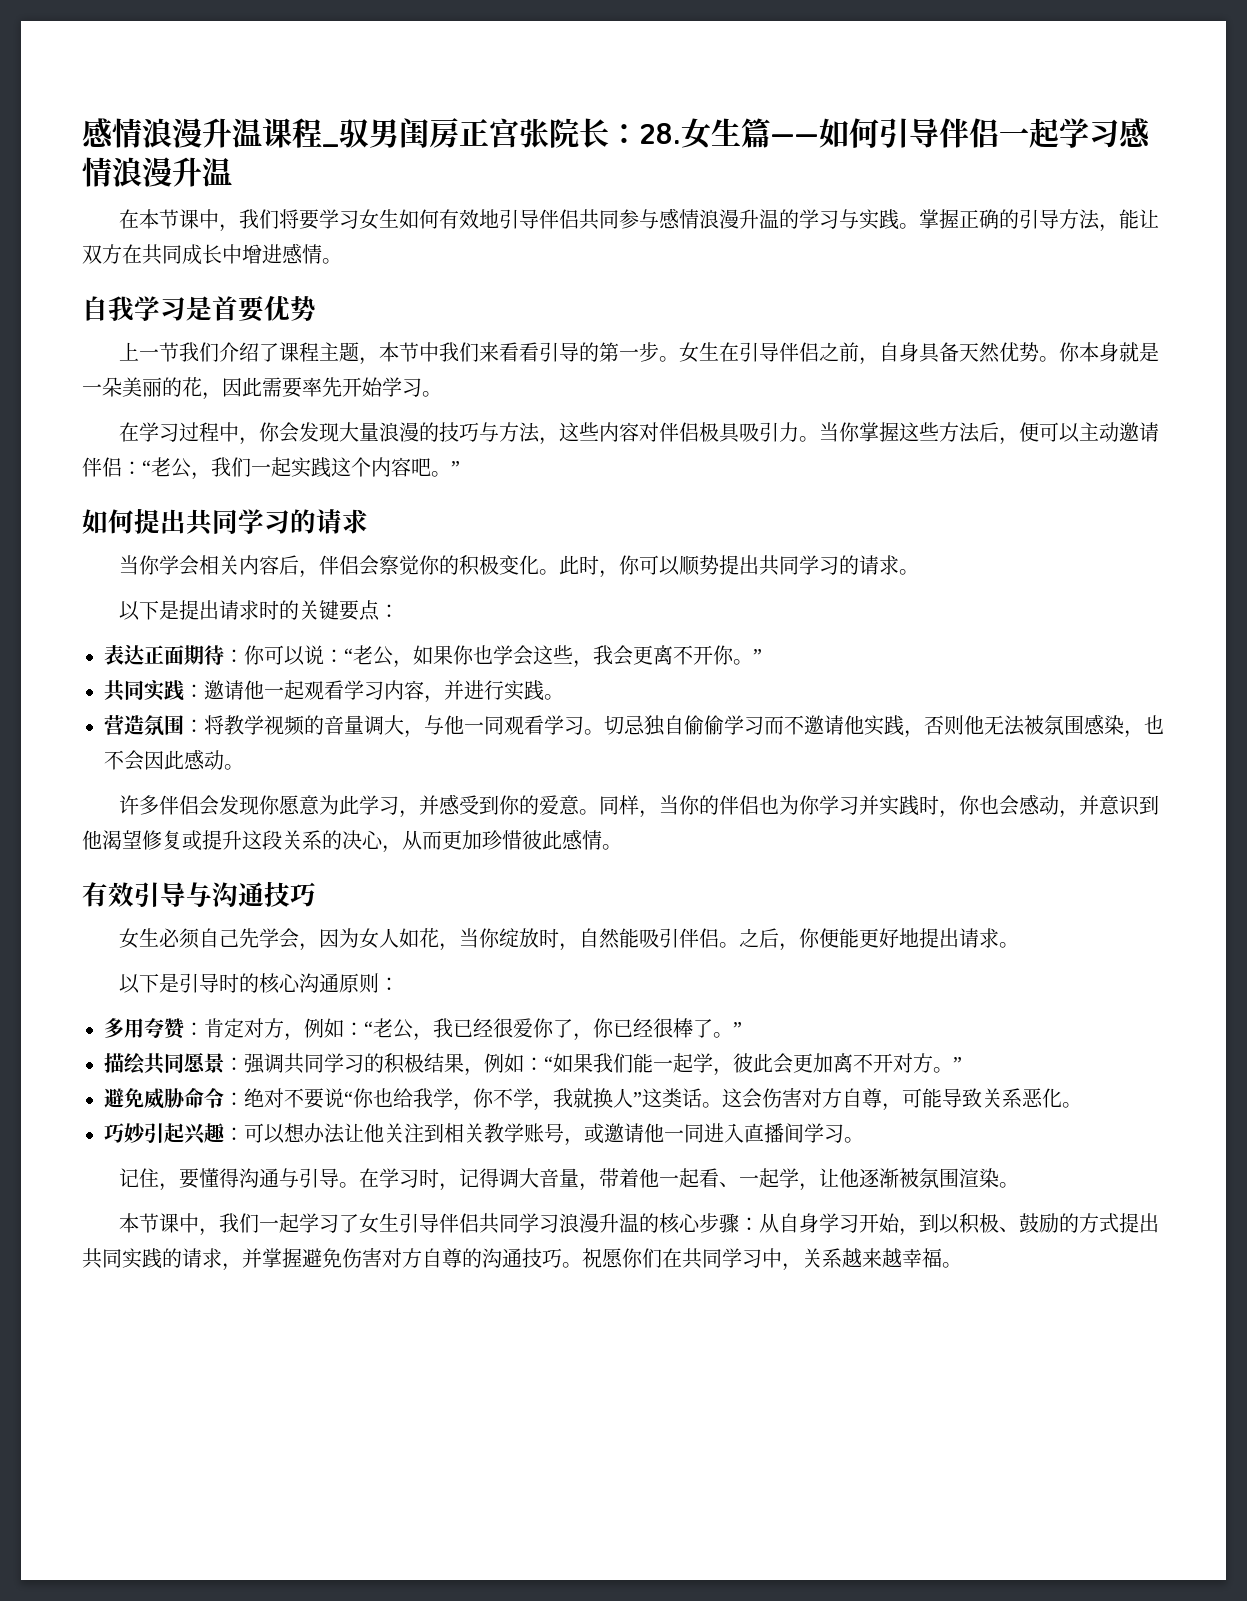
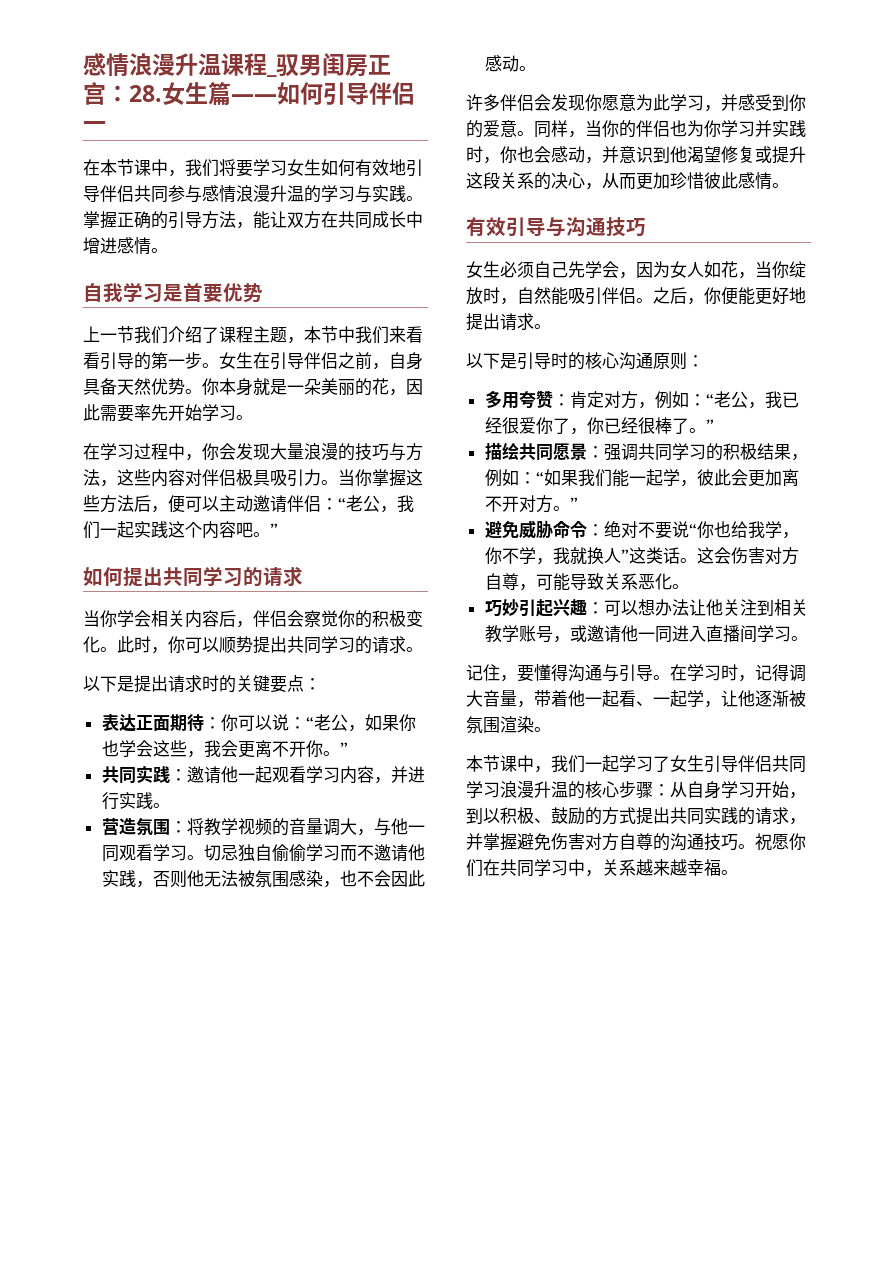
- 感情浪漫升温课程_驭男闺房正宫张院长：28.女生篇——如何引导伴侣一起学习感情浪漫升温
+ 感情浪漫升温课程_驭男闺房正宫：28.女生篇——如何引导伴侣一

